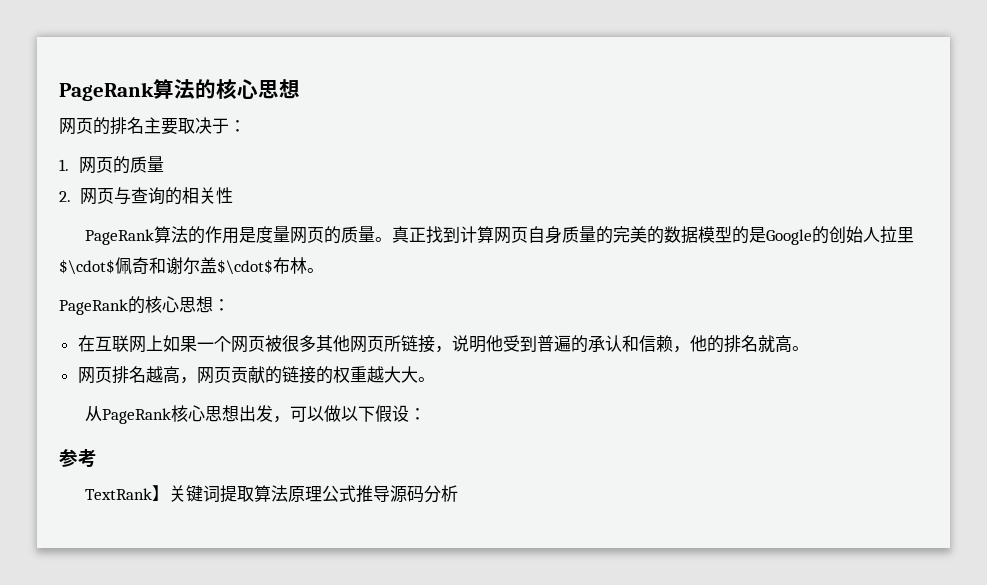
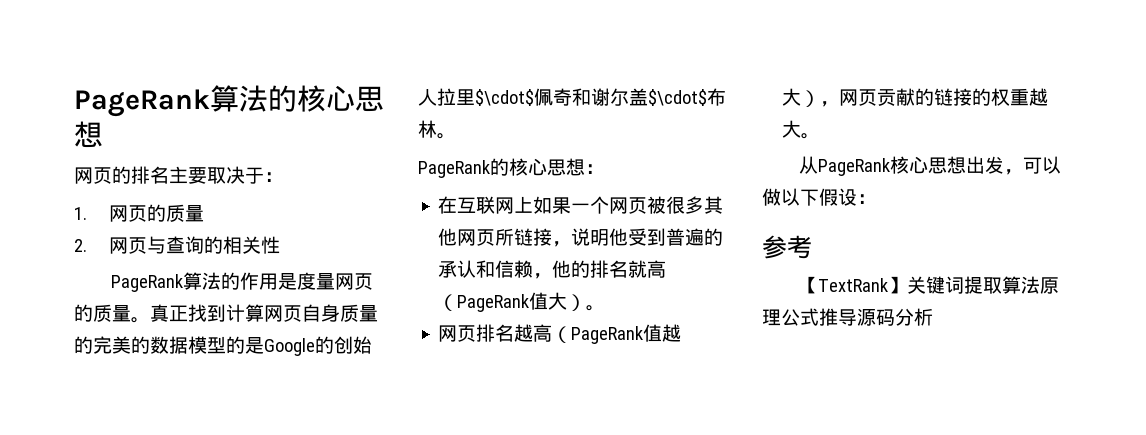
- 在互联网上如果一个网页被很多其他网页所链接，说明他受到普遍的承认和信赖，他的排名就高。
+ 在互联网上如果一个网页被很多其他网页所链接，说明他受到普遍的承认和信赖，他的排名就高（PageRank值大）。
- 网页排名越高，网页贡献的链接的权重越大大。
+ 网页排名越高（PageRank值越大），网页贡献的链接的权重越大。
- TextRank】关键词提取算法原理公式推导源码分析
+ 【TextRank】关键词提取算法原理公式推导源码分析

